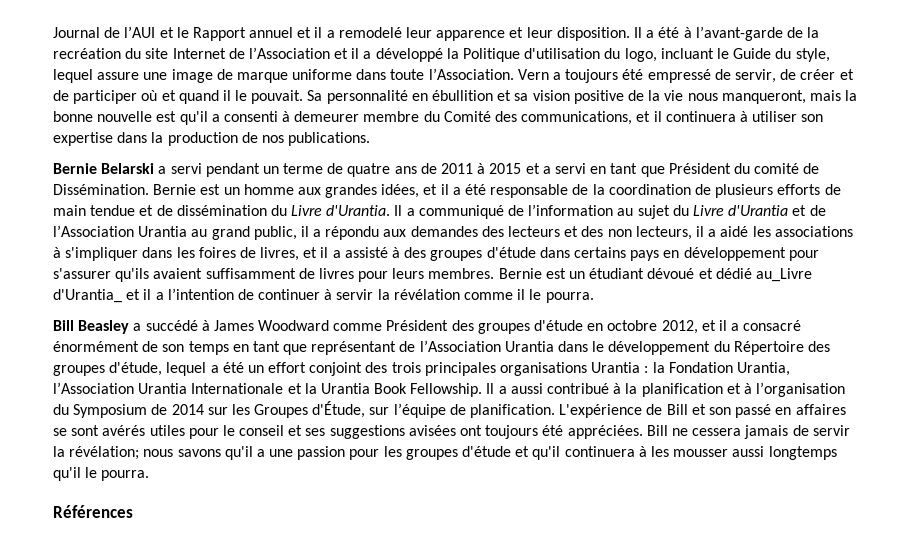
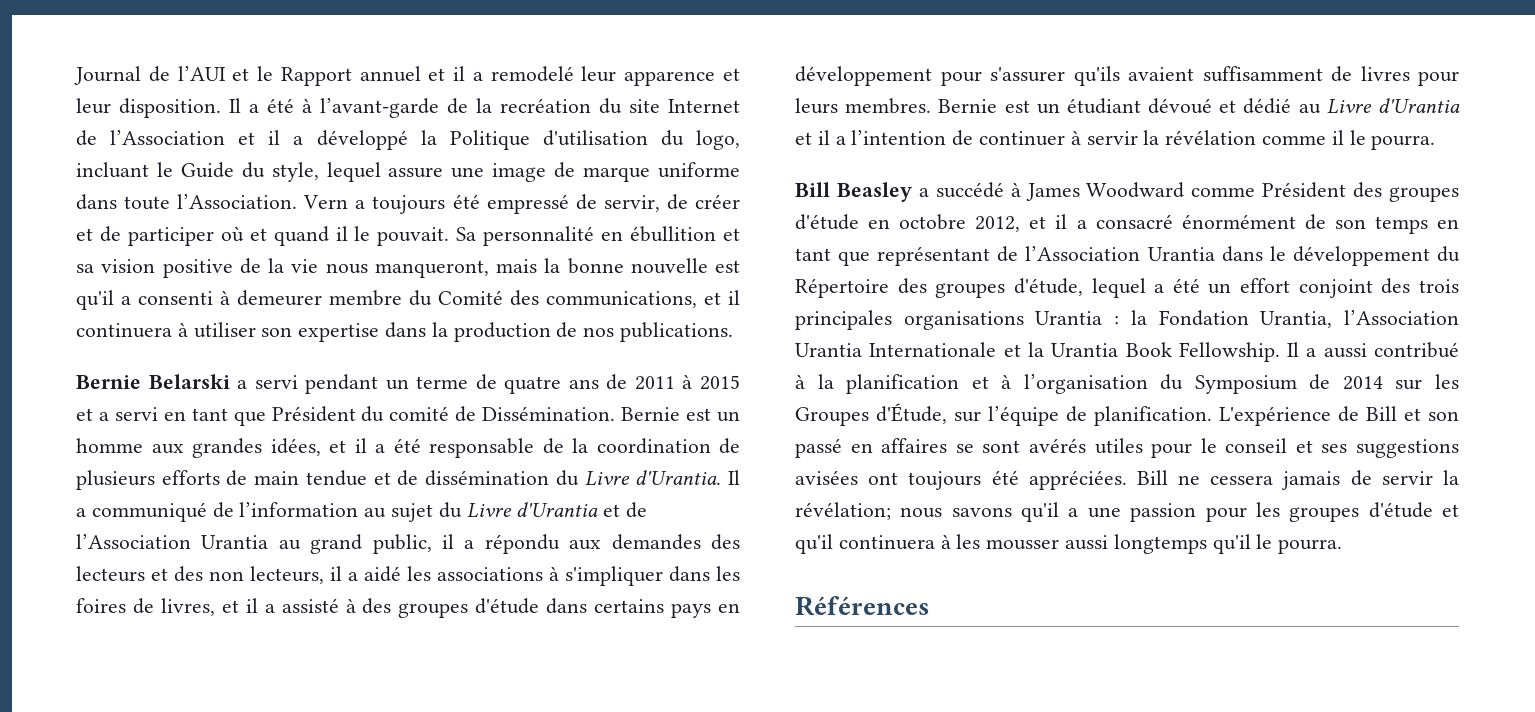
- Bernie est un étudiant dévoué et dédié au_Livre d'Urantia_ et il a l’intention de continuer à servir la révélation comme il le pourra.
+ Bernie est un étudiant dévoué et dédié au Livre d'Urantia et il a l’intention de continuer à servir la révélation comme il le pourra.

